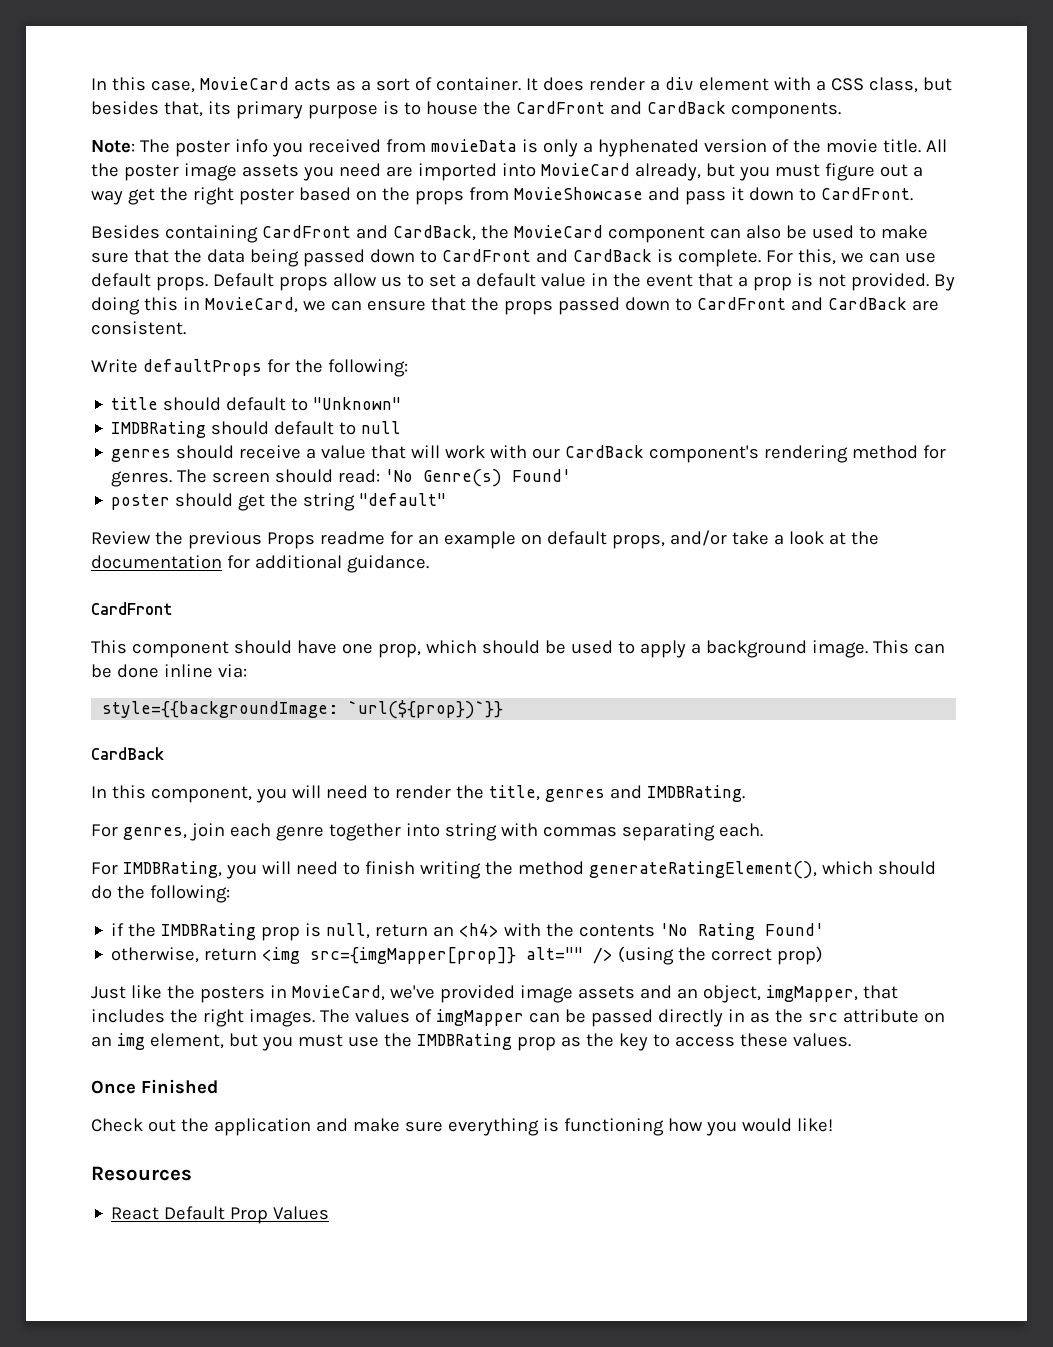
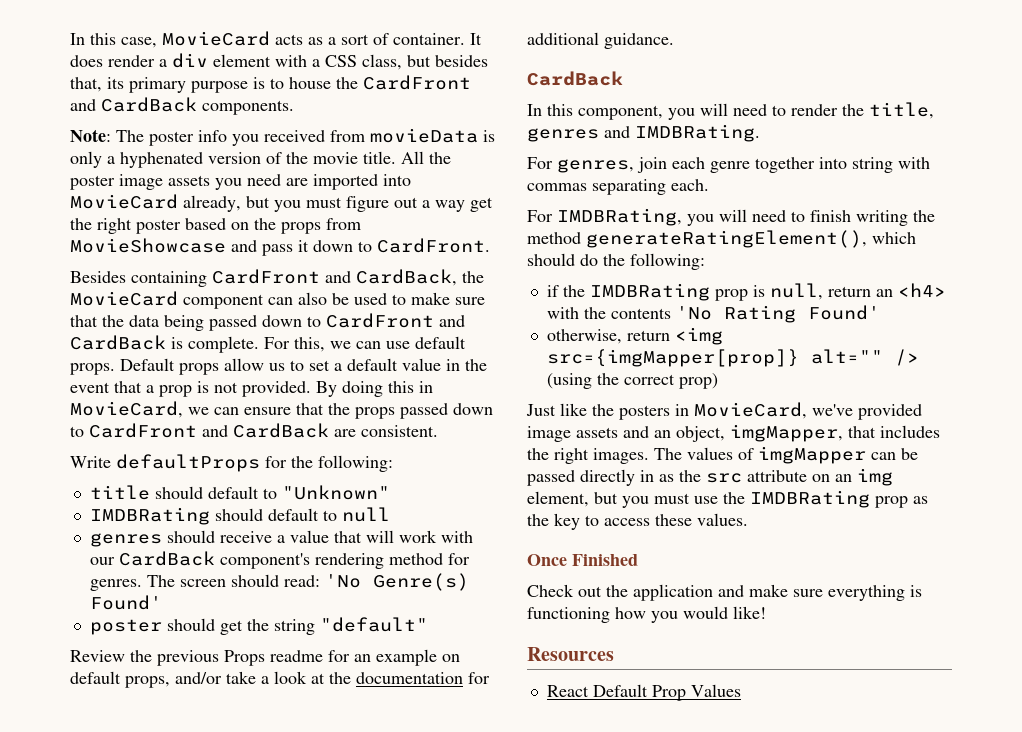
  Review the previous Props readme for an example on default props, and/or take a look at the documentation for additional guidance.
- CardFront
- This component should have one prop, which should be used to apply a background image. This can be done inline via:
- style={{backgroundImage: `url(${prop})`}}

